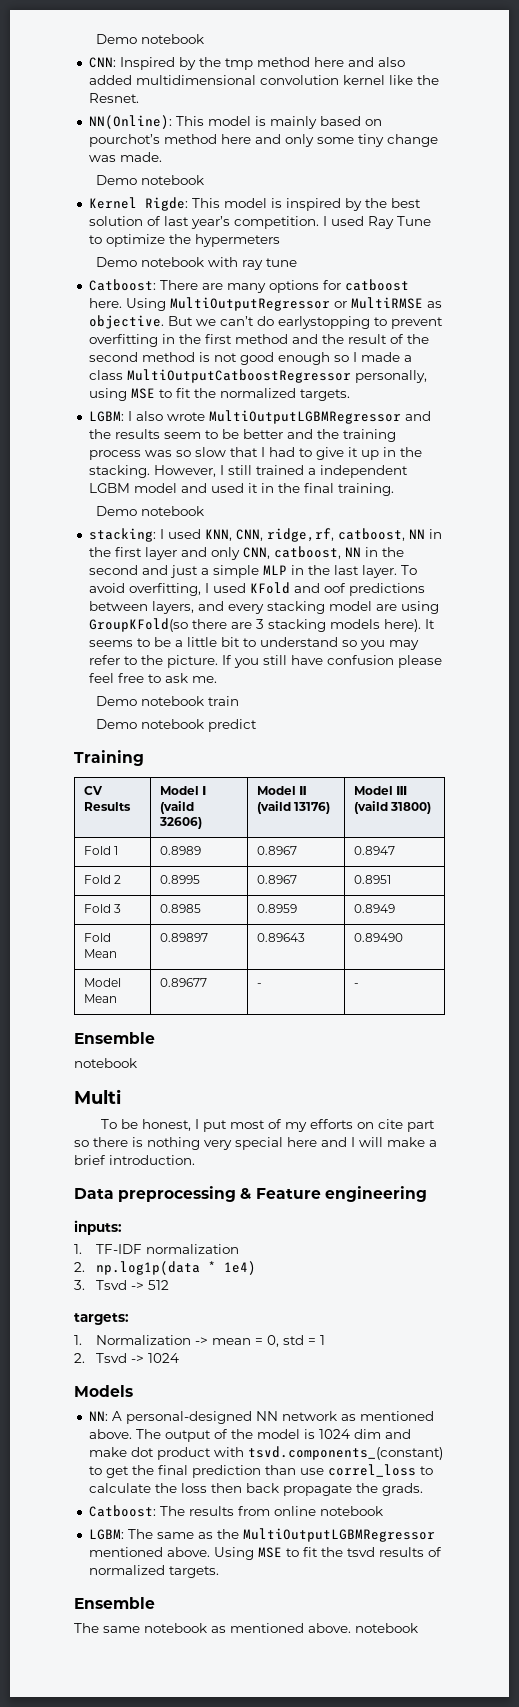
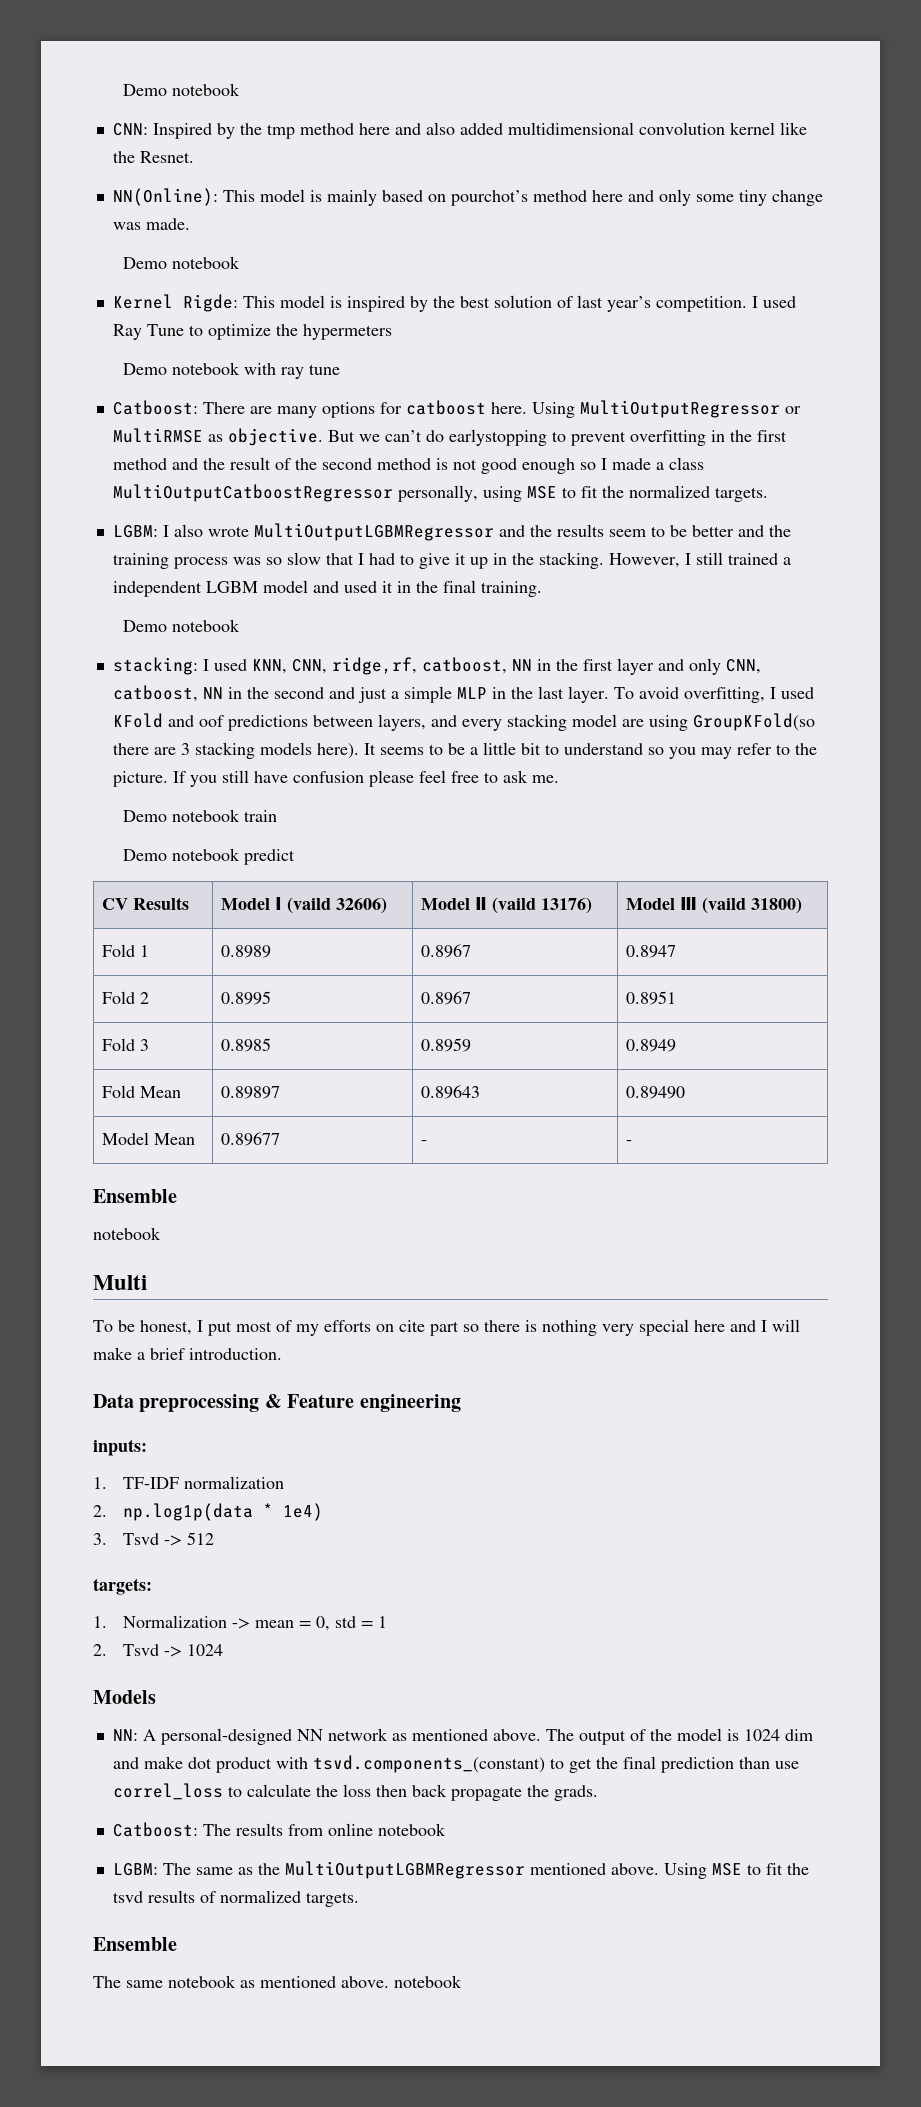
- Training

